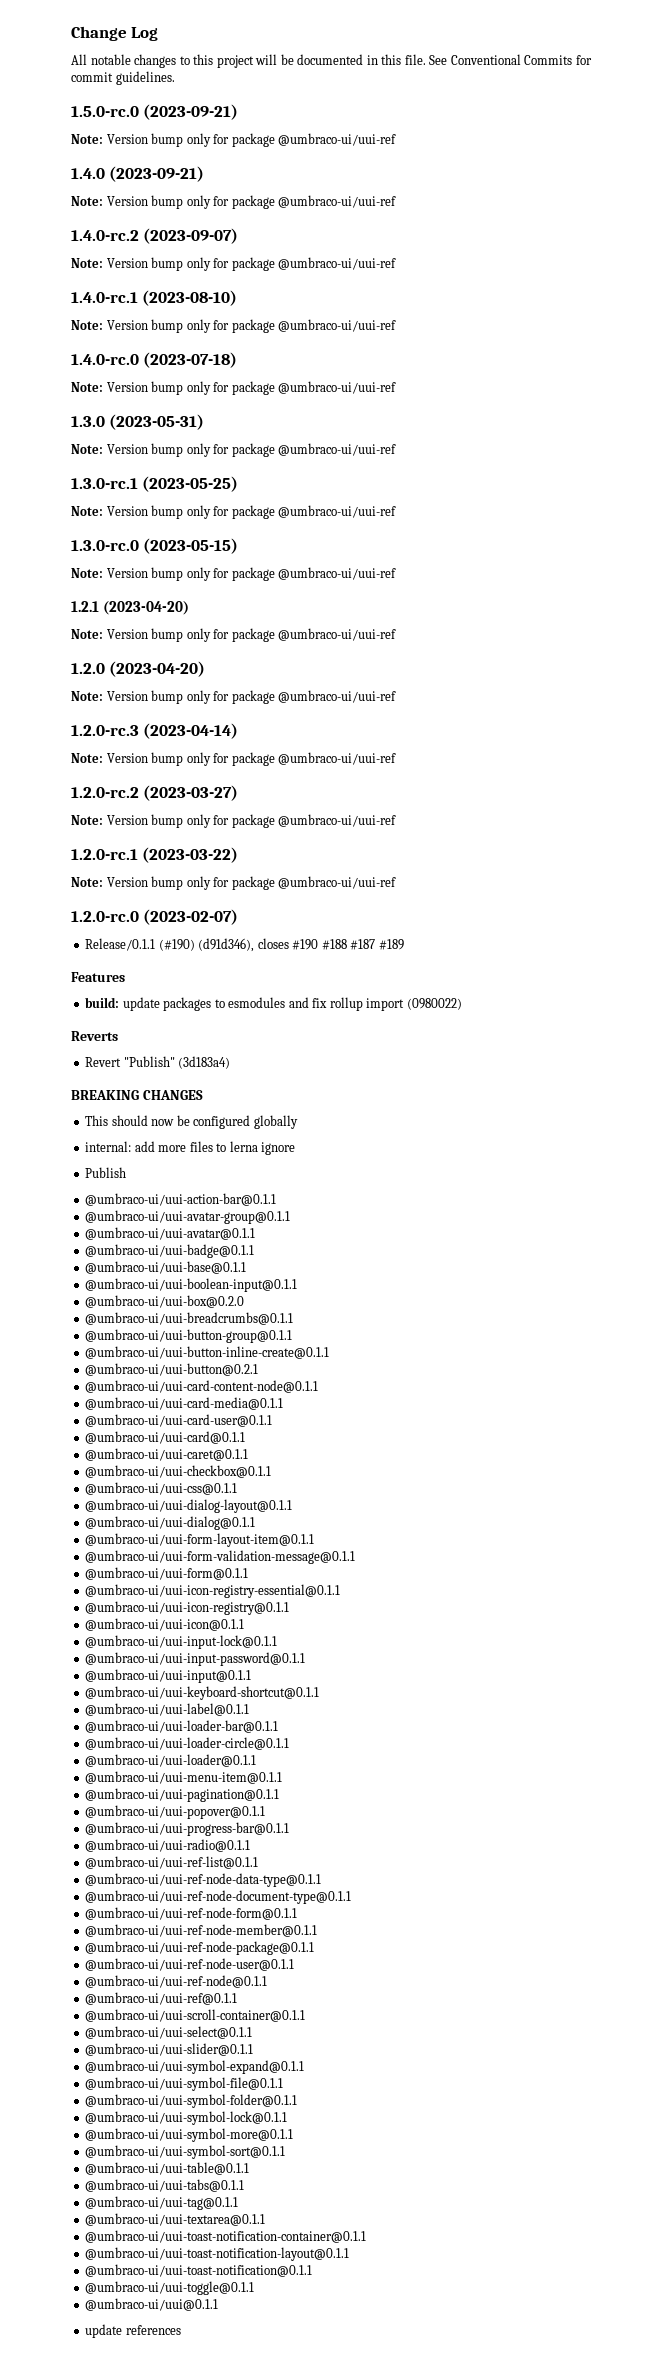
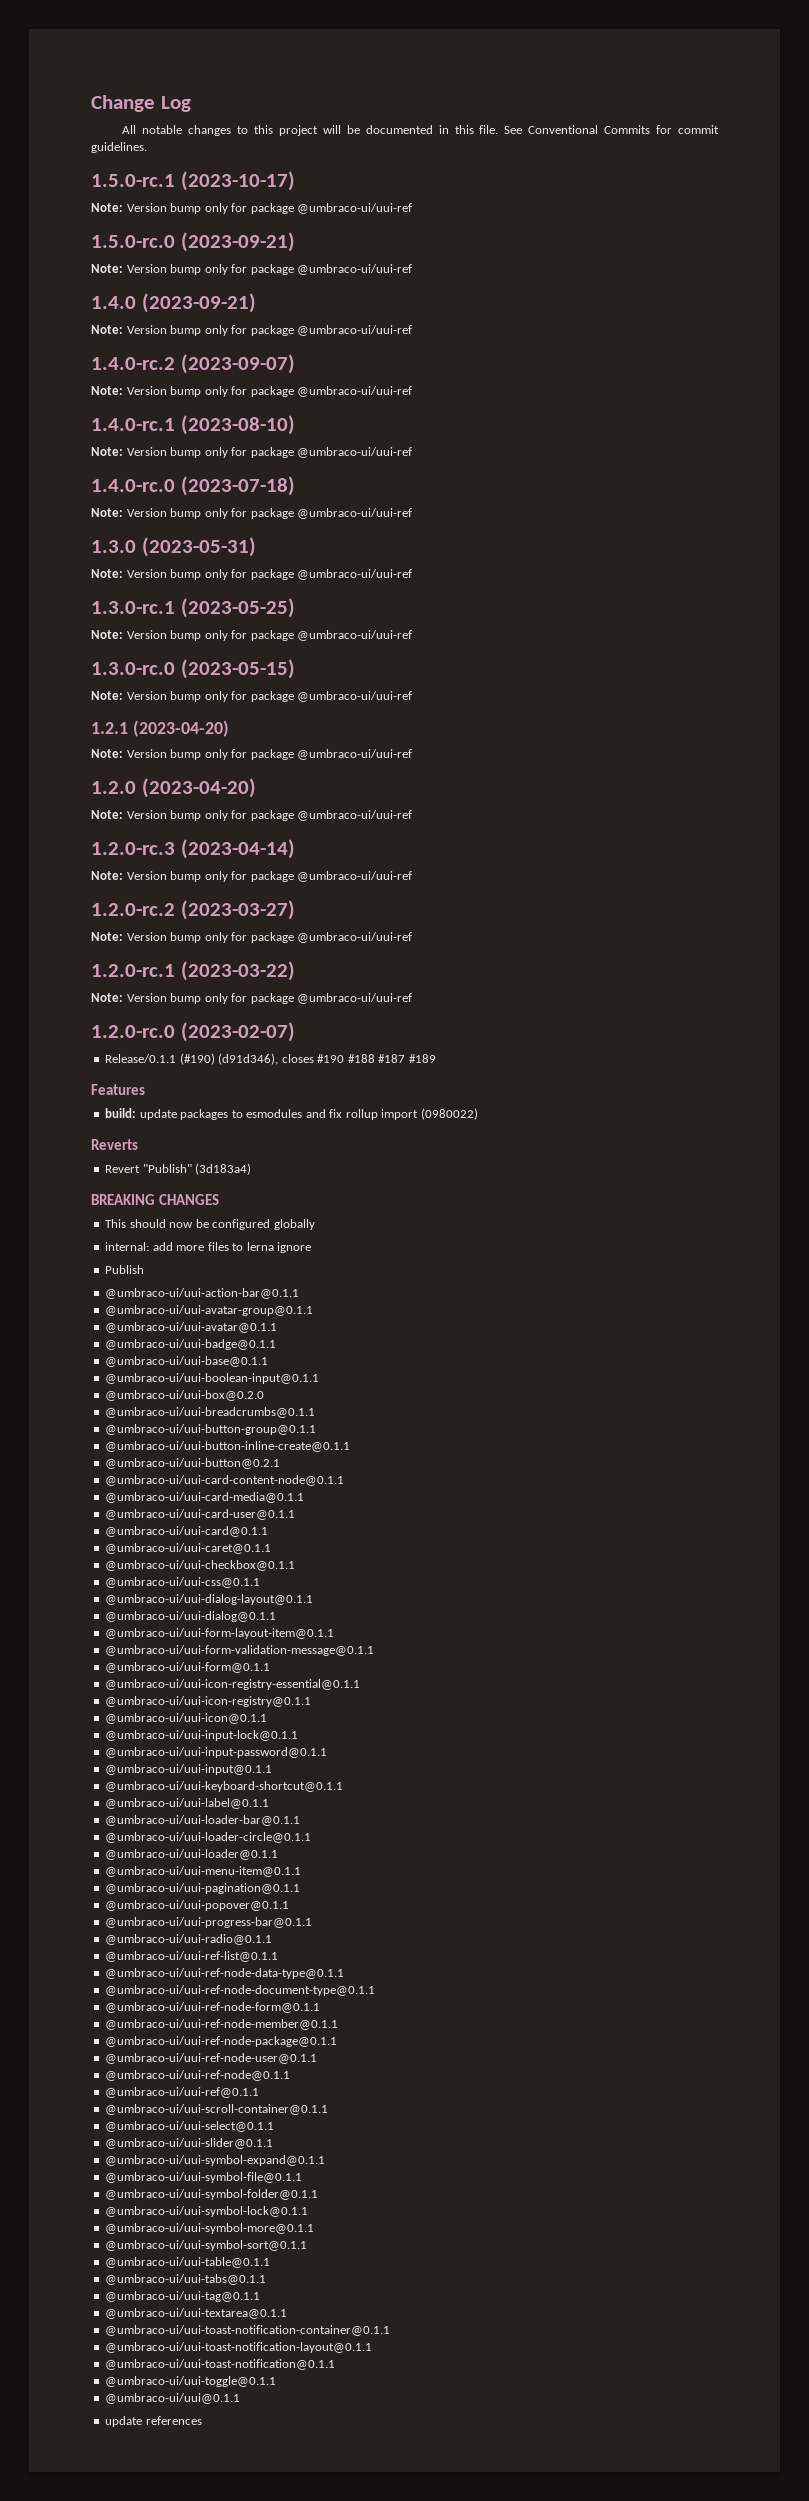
+ 1.5.0-rc.1 (2023-10-17)
+ Note: Version bump only for package @umbraco-ui/uui-ref

